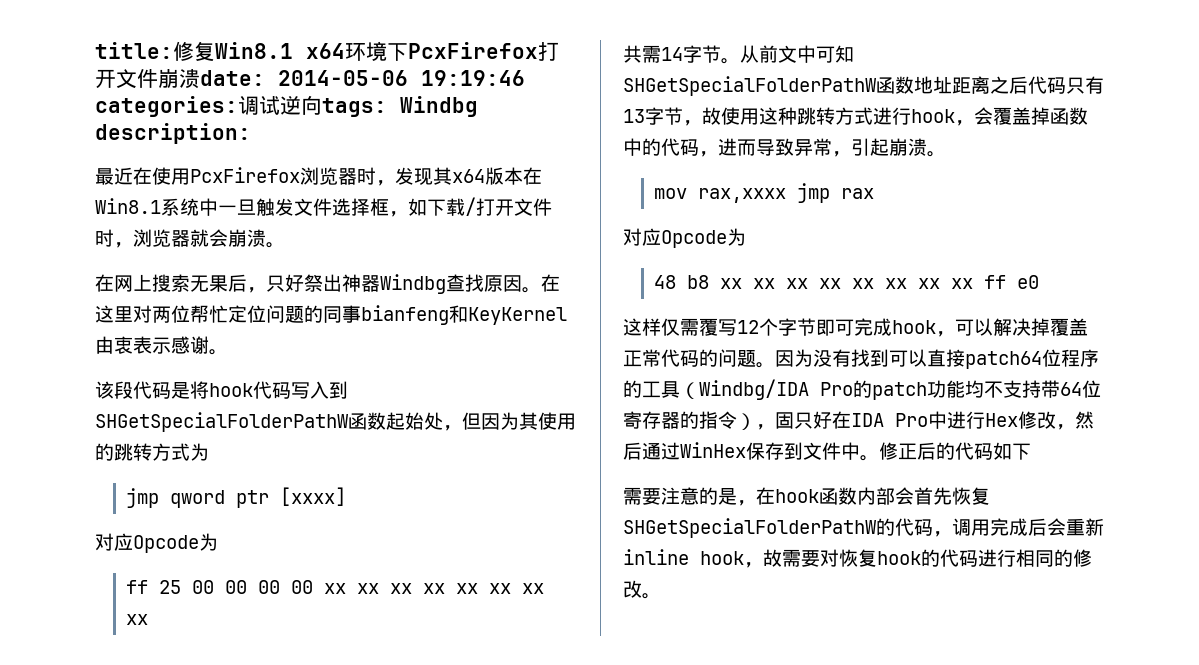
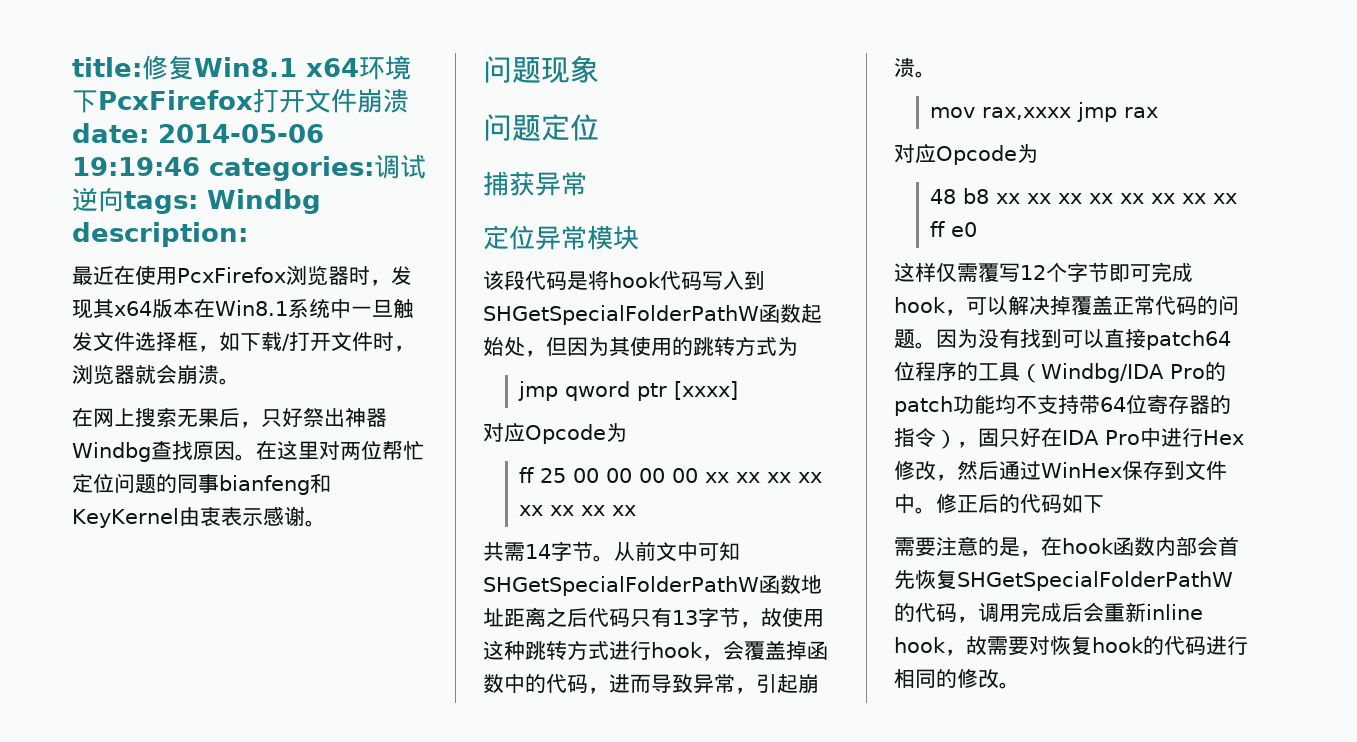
+ 问题现象
+ 问题定位
+ 捕获异常
+ 定位异常模块

